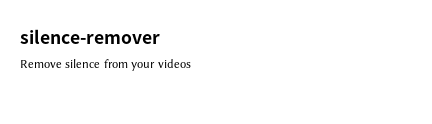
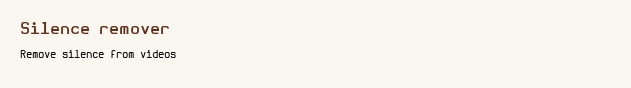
- silence-remover
+ Silence remover
- Remove silence from your videos
+ Remove silence from videos

